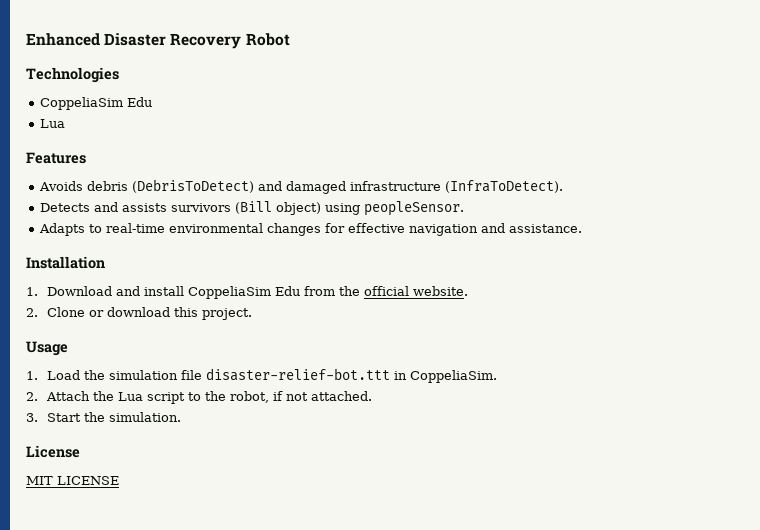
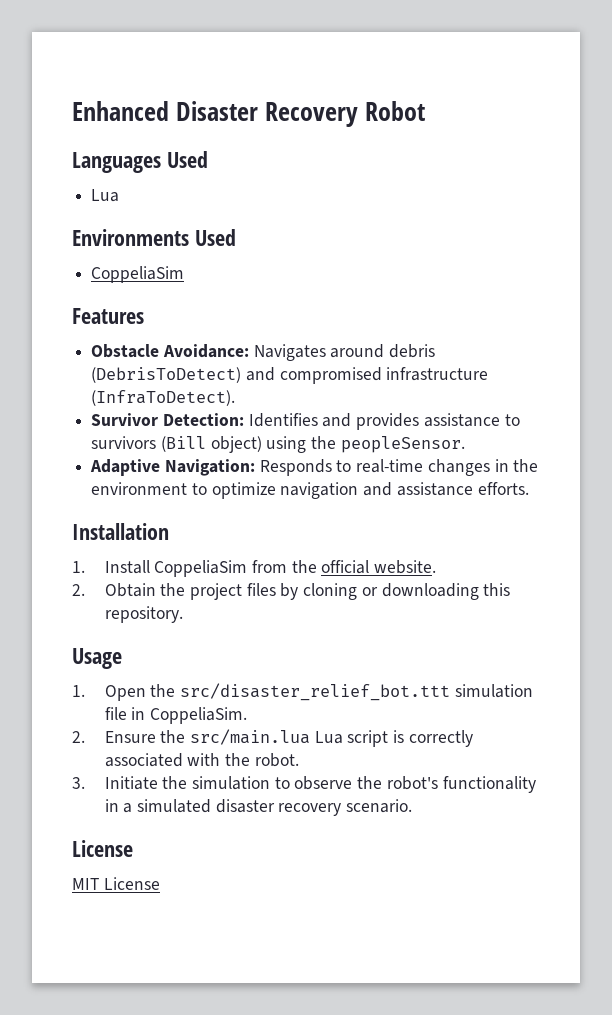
- Technologies
- CoppeliaSim Edu
+ Languages Used
  Lua
+ Environments Used
+ CoppeliaSim
  Features
- Avoids debris (DebrisToDetect) and damaged infrastructure (InfraToDetect).
+ Obstacle Avoidance: Navigates around debris (DebrisToDetect) and compromised infrastructure (InfraToDetect).
- Detects and assists survivors (Bill object) using peopleSensor.
+ Survivor Detection: Identifies and provides assistance to survivors (Bill object) using the peopleSensor.
- Adapts to real-time environmental changes for effective navigation and assistance.
+ Adaptive Navigation: Responds to real-time changes in the environment to optimize navigation and assistance efforts.
  Installation
- 1. Download and install CoppeliaSim Edu from the official website.
+ 1. Install CoppeliaSim from the official website.
- 2. Clone or download this project.
+ 2. Obtain the project files by cloning or downloading this repository.
- 1. Load the simulation file disaster-relief-bot.ttt in CoppeliaSim.
+ 1. Open the src/disaster_relief_bot.ttt simulation file in CoppeliaSim.
- 2. Attach the Lua script to the robot, if not attached.
- 3. Start the simulation.
+ 2. Ensure the src/main.lua Lua script is correctly associated with the robot.
+ 3. Initiate the simulation to observe the robot's functionality in a simulated disaster recovery scenario.
- MIT LICENSE
+ MIT License

